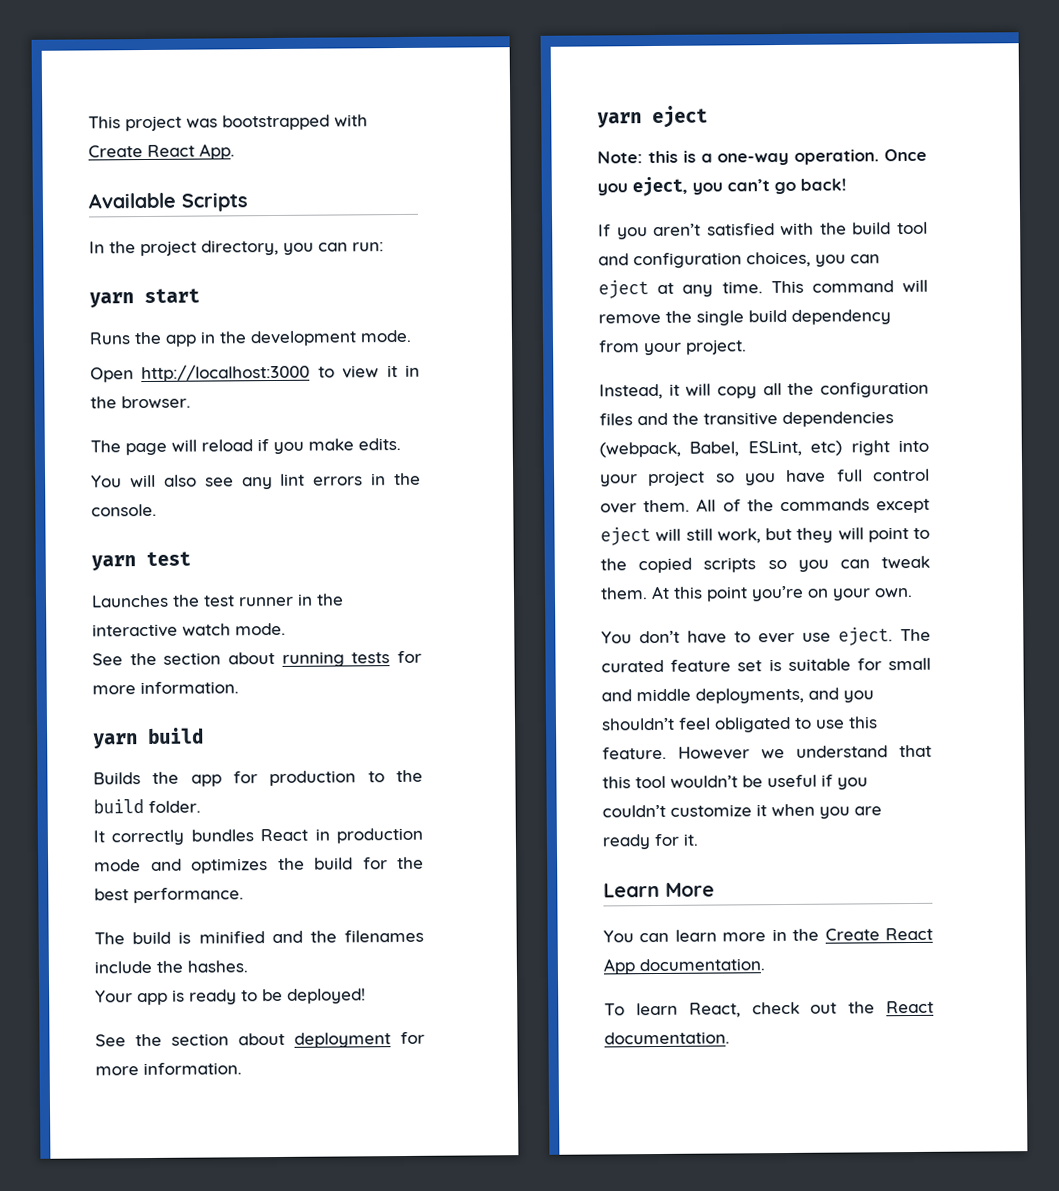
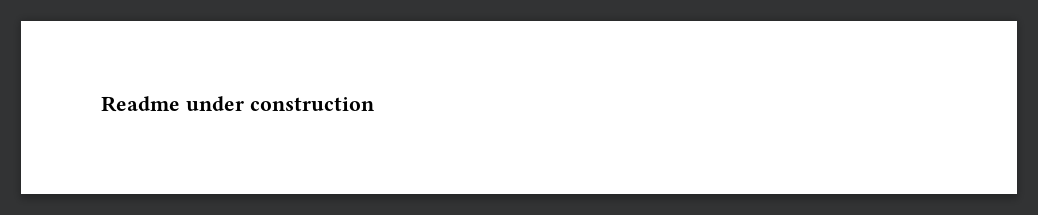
- This project was bootstrapped with Create React App.
- Available Scripts
- In the project directory, you can run:
- yarn start
- Runs the app in the development mode.
- Open http://localhost:3000 to view it in the browser.
- The page will reload if you make edits.
- You will also see any lint errors in the console.
- yarn test
- Launches the test runner in the interactive watch mode.
- See the section about running tests for more information.
- yarn build
- Builds the app for production to the build folder.
- It correctly bundles React in production mode and optimizes the build for the best performance.
- The build is minified and the filenames include the hashes.
- Your app is ready to be deployed!
- See the section about deployment for more information.
- yarn eject
- Note: this is a one-way operation. Once you eject, you can’t go back!
- If you aren’t satisfied with the build tool and configuration choices, you can eject at any time. This command will remove the single build dependency from your project.
- Instead, it will copy all the configuration files and the transitive dependencies (webpack, Babel, ESLint, etc) right into your project so you have full control over them. All of the commands except eject will still work, but they will point to the copied scripts so you can tweak them. At this point you’re on your own.
- You don’t have to ever use eject. The curated feature set is suitable for small and middle deployments, and you shouldn’t feel obligated to use this feature. However we understand that this tool wouldn’t be useful if you couldn’t customize it when you are ready for it.
- Learn More
- You can learn more in the Create React App documentation.
- To learn React, check out the React documentation.
+ Readme under construction

